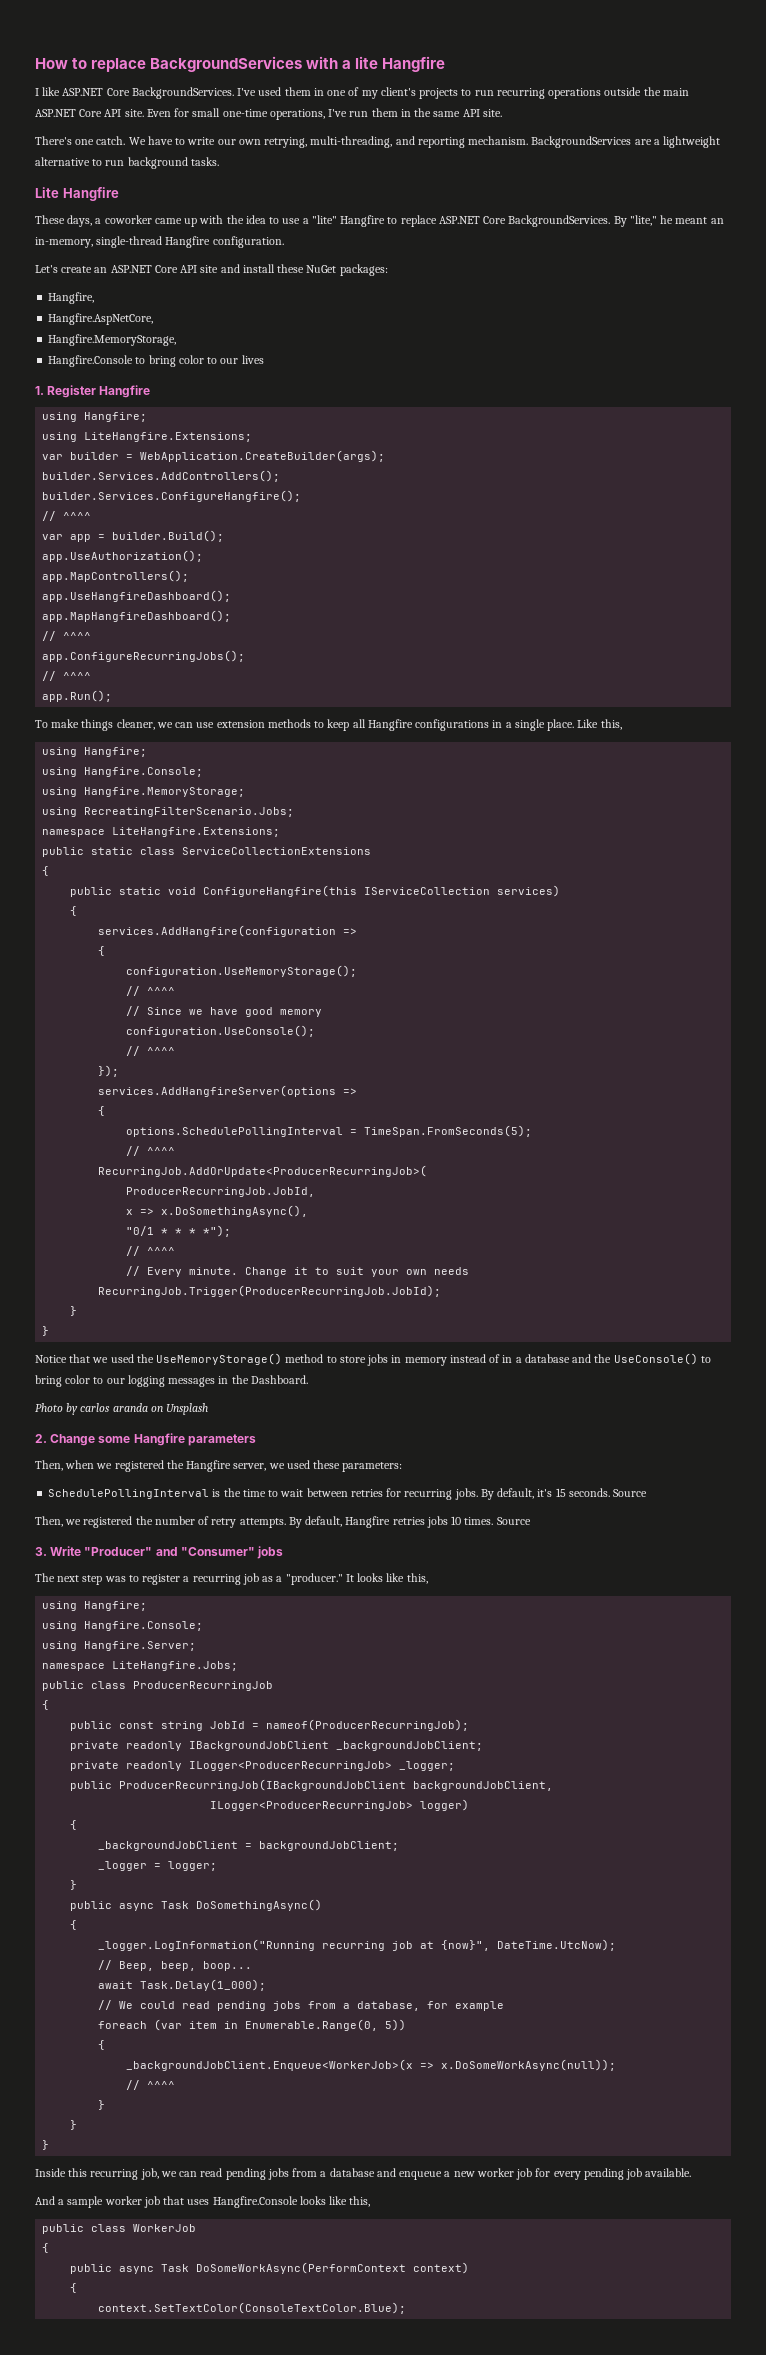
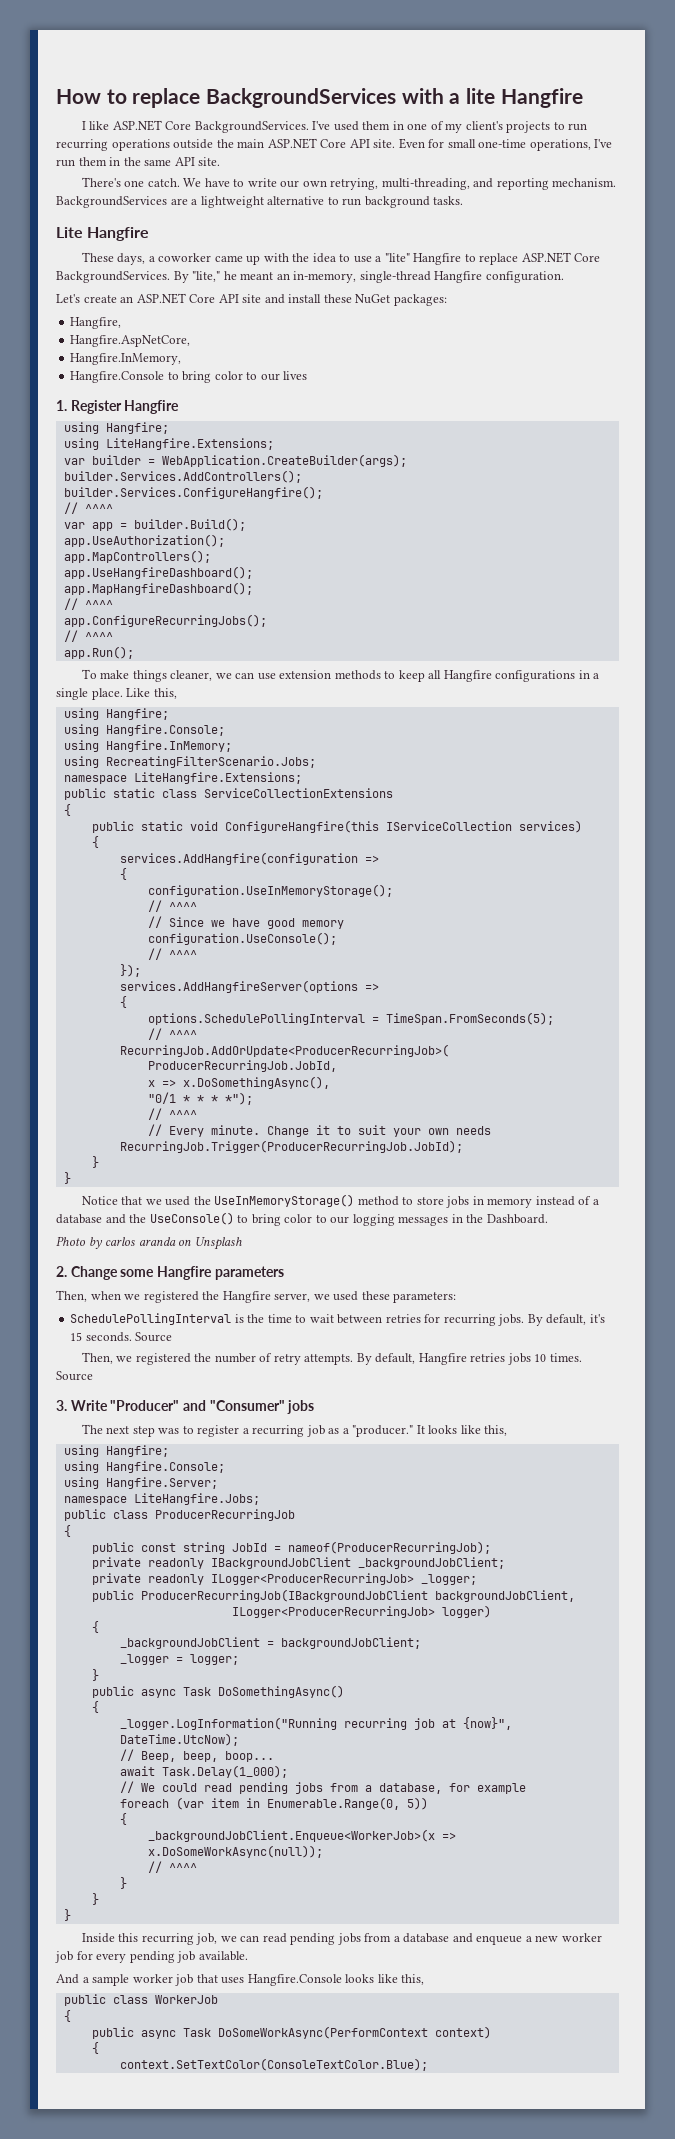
- Hangfire.MemoryStorage,
+ Hangfire.InMemory,
- using Hangfire.MemoryStorage;
+ using Hangfire.InMemory;
- configuration.UseMemoryStorage();
+ configuration.UseInMemoryStorage();
- Notice that we used the UseMemoryStorage() method to store jobs in memory instead of in a database and the UseConsole() to bring color to our logging messages in the Dashboard.
+ Notice that we used the UseInMemoryStorage() method to store jobs in memory instead of a database and the UseConsole() to bring color to our logging messages in the Dashboard.

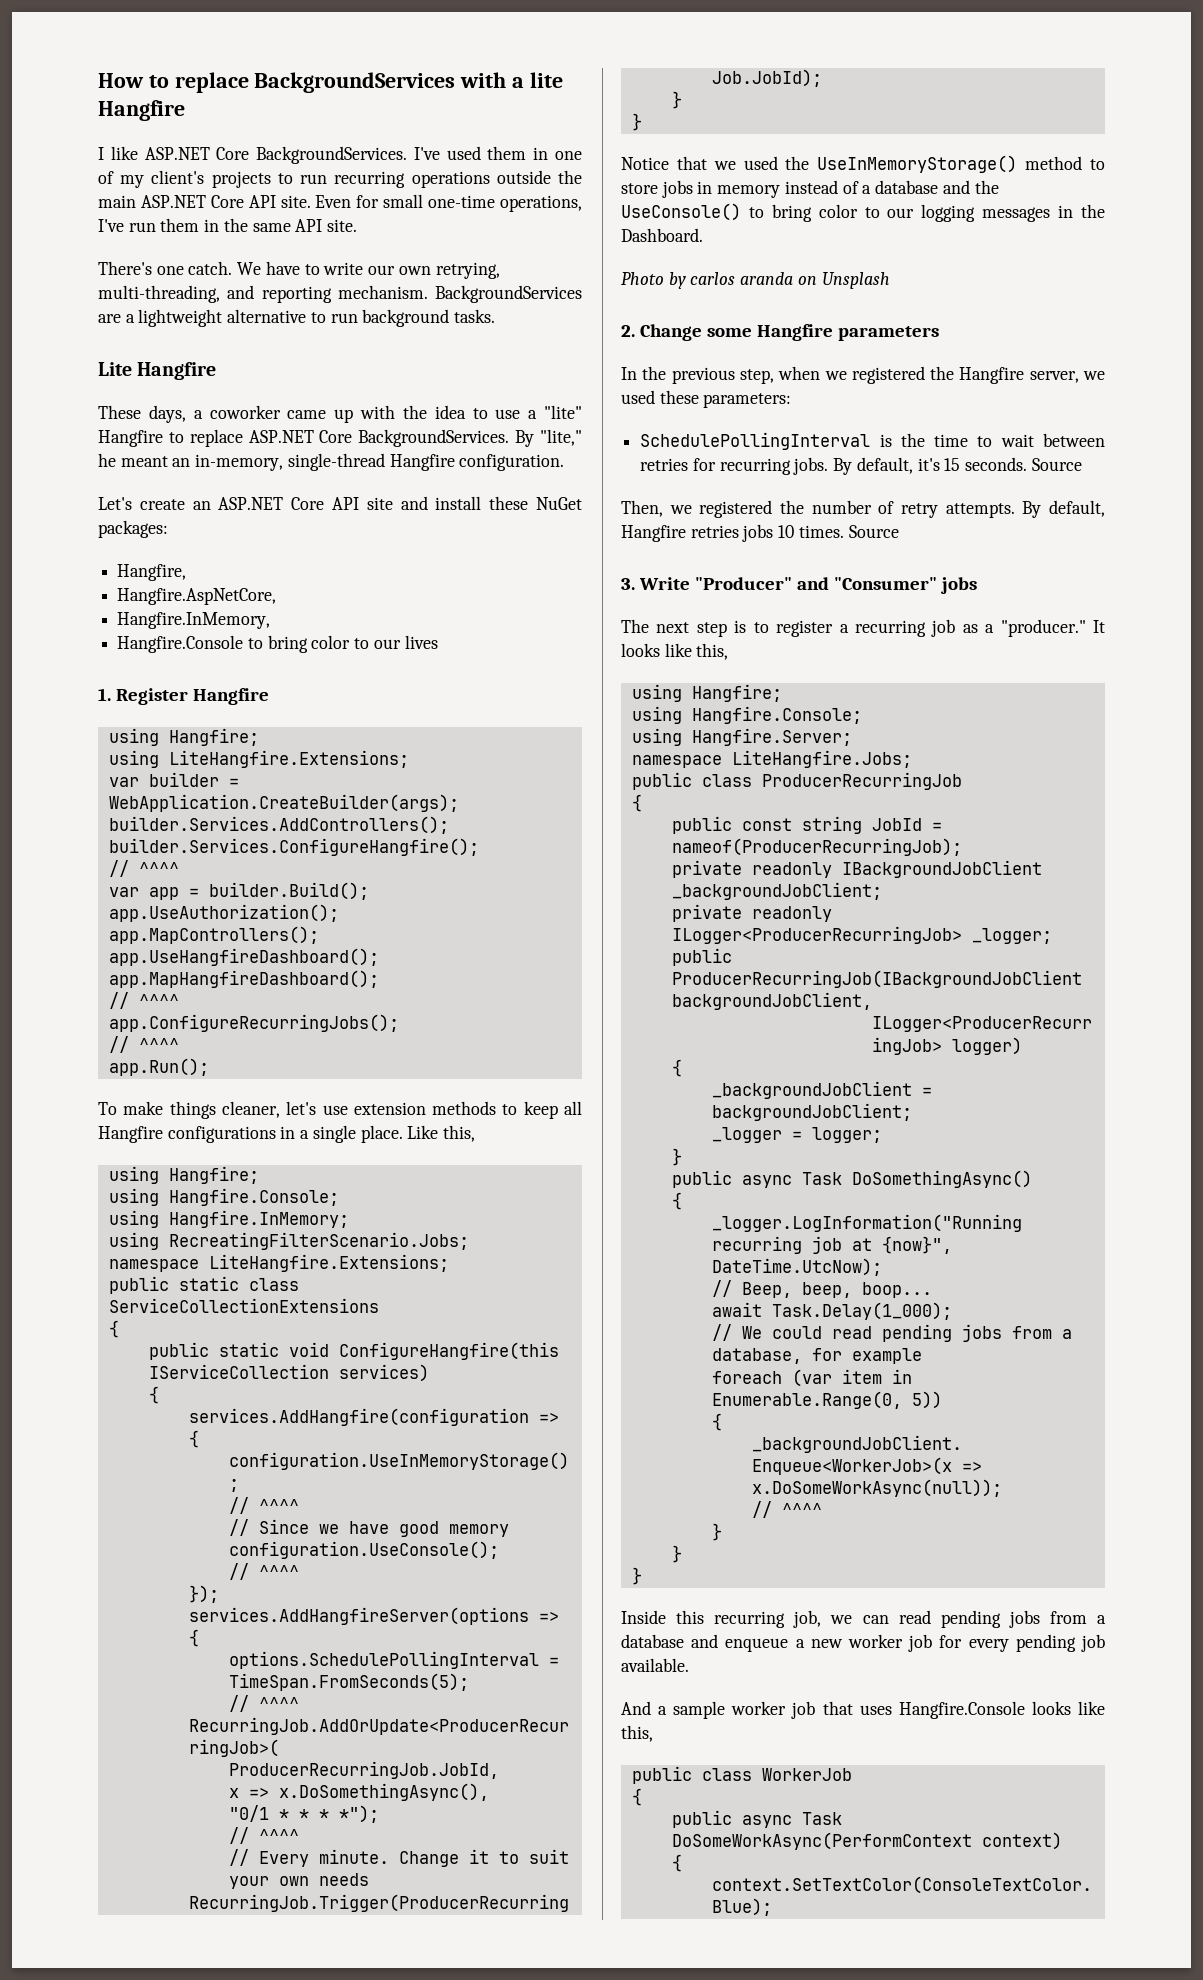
- To make things cleaner, we can use extension methods to keep all Hangfire configurations in a single place.
+ To make things cleaner, let's use extension methods to keep all Hangfire configurations in a single place.
- Then, when we registered the Hangfire server, we used these parameters:
+ In the previous step, when we registered the Hangfire server, we used these parameters:
- The next step was to register a recurring job as a "producer."
+ The next step is to register a recurring job as a "producer."

